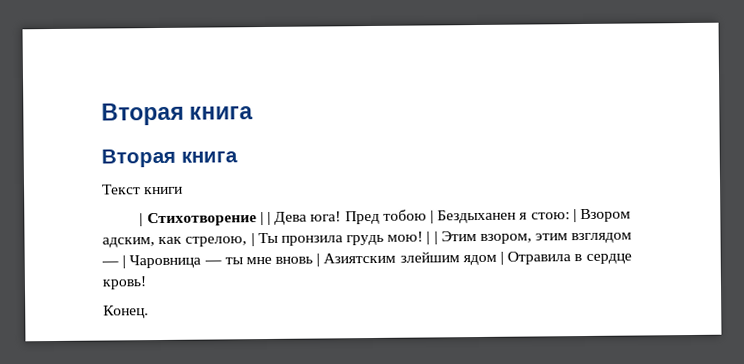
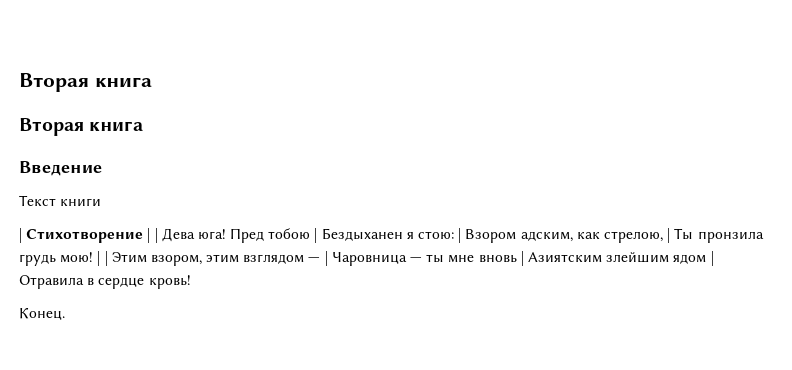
+ Введение

